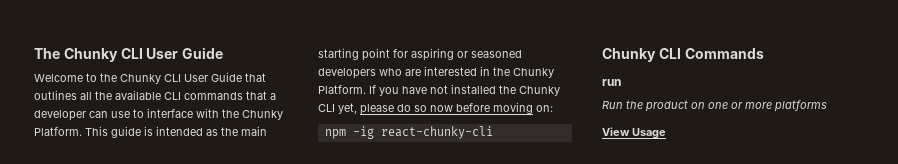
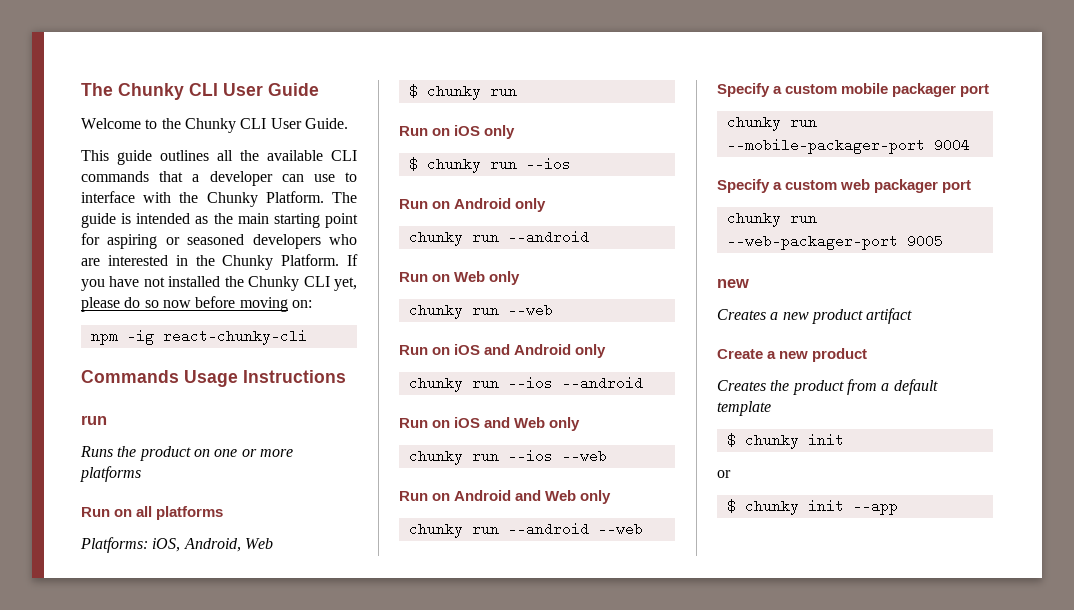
- Welcome to the Chunky CLI User Guide that outlines all the available CLI commands that a developer can use to interface with the Chunky Platform.
+ Welcome to the Chunky CLI User Guide.
+ This guide outlines all the available CLI commands that a developer can use to interface with the Chunky Platform.
- This guide is intended as the main starting point for aspiring or seasoned developers who are interested in the Chunky Platform.
+ The guide is intended as the main starting point for aspiring or seasoned developers who are interested in the Chunky Platform.
- Chunky CLI Commands
+ Commands Usage Instructions
  run
- Run the product on one or more platforms
+ Runs the product on one or more platforms
- View Usage
+ Run on all platforms
+ Platforms: iOS, Android, Web
+ $ chunky run
+ Run on iOS only
+ $ chunky run --ios
+ Run on Android only
+ chunky run --android
+ Run on Web only
+ chunky run --web
+ Run on iOS and Android only
+ chunky run --ios --android
+ Run on iOS and Web only
+ chunky run --ios --web
+ Run on Android and Web only
+ chunky run --android --web
+ Specify a custom mobile packager port
+ chunky run --mobile-packager-port 9004
+ Specify a custom web packager port
+ chunky run --web-packager-port 9005
+ new
+ Creates a new product artifact
+ Create a new product
+ Creates the product from a default template
+ $ chunky init
+ or
+ $ chunky init --app

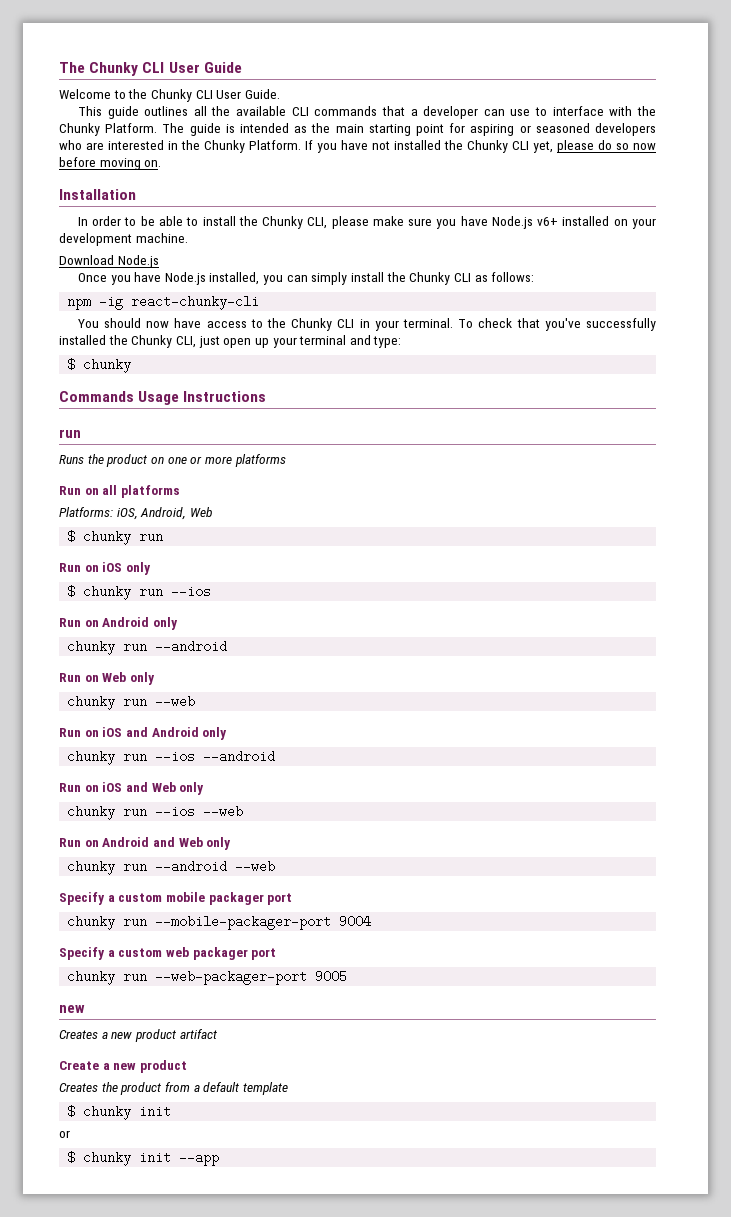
- If you have not installed the Chunky CLI yet, please do so now before moving on:
+ If you have not installed the Chunky CLI yet, please do so now before moving on.
+ Installation
+ In order to be able to install the Chunky CLI, please make sure you have Node.js v6+ installed on your development machine.
+ Download Node.js
+ Once you have Node.js installed, you can simply install the Chunky CLI as follows:
  npm -ig react-chunky-cli
+ You should now have access to the Chunky CLI in your terminal. To check that you've successfully installed the Chunky CLI, just open up your terminal and type:
+ $ chunky

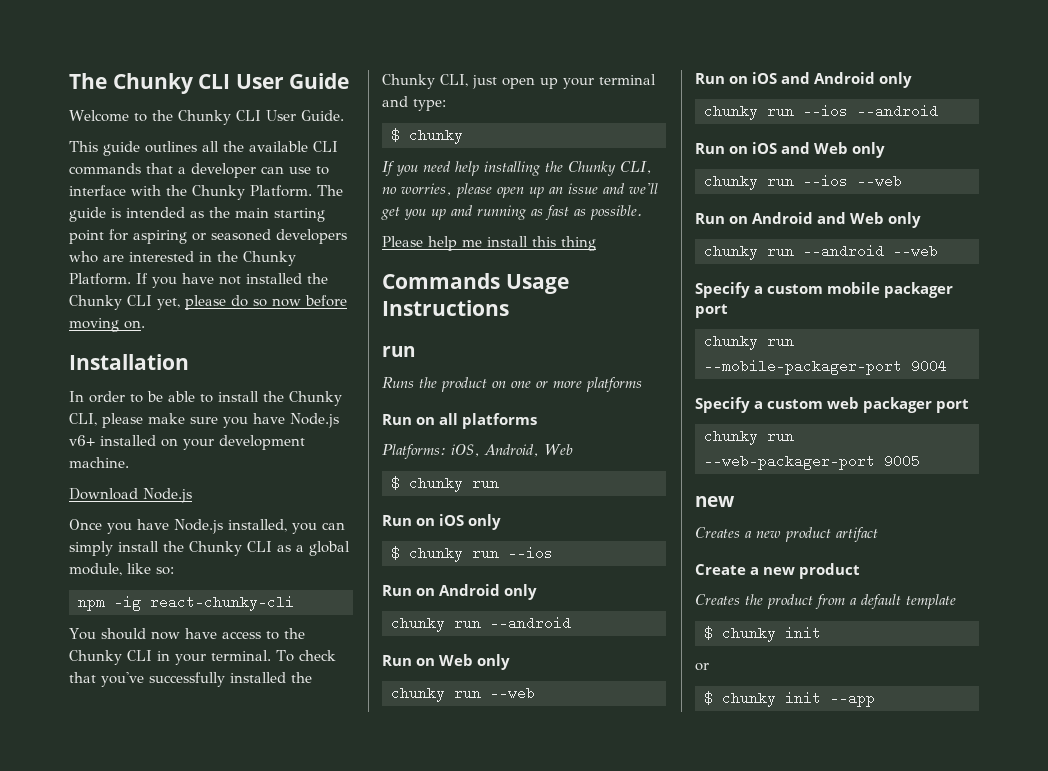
- Once you have Node.js installed, you can simply install the Chunky CLI as follows:
+ Once you have Node.js installed, you can simply install the Chunky CLI as a global module, like so:
+ If you need help installing the Chunky CLI, no worries, please open up an issue and we'll get you up and running as fast as possible.
+ Please help me install this thing

